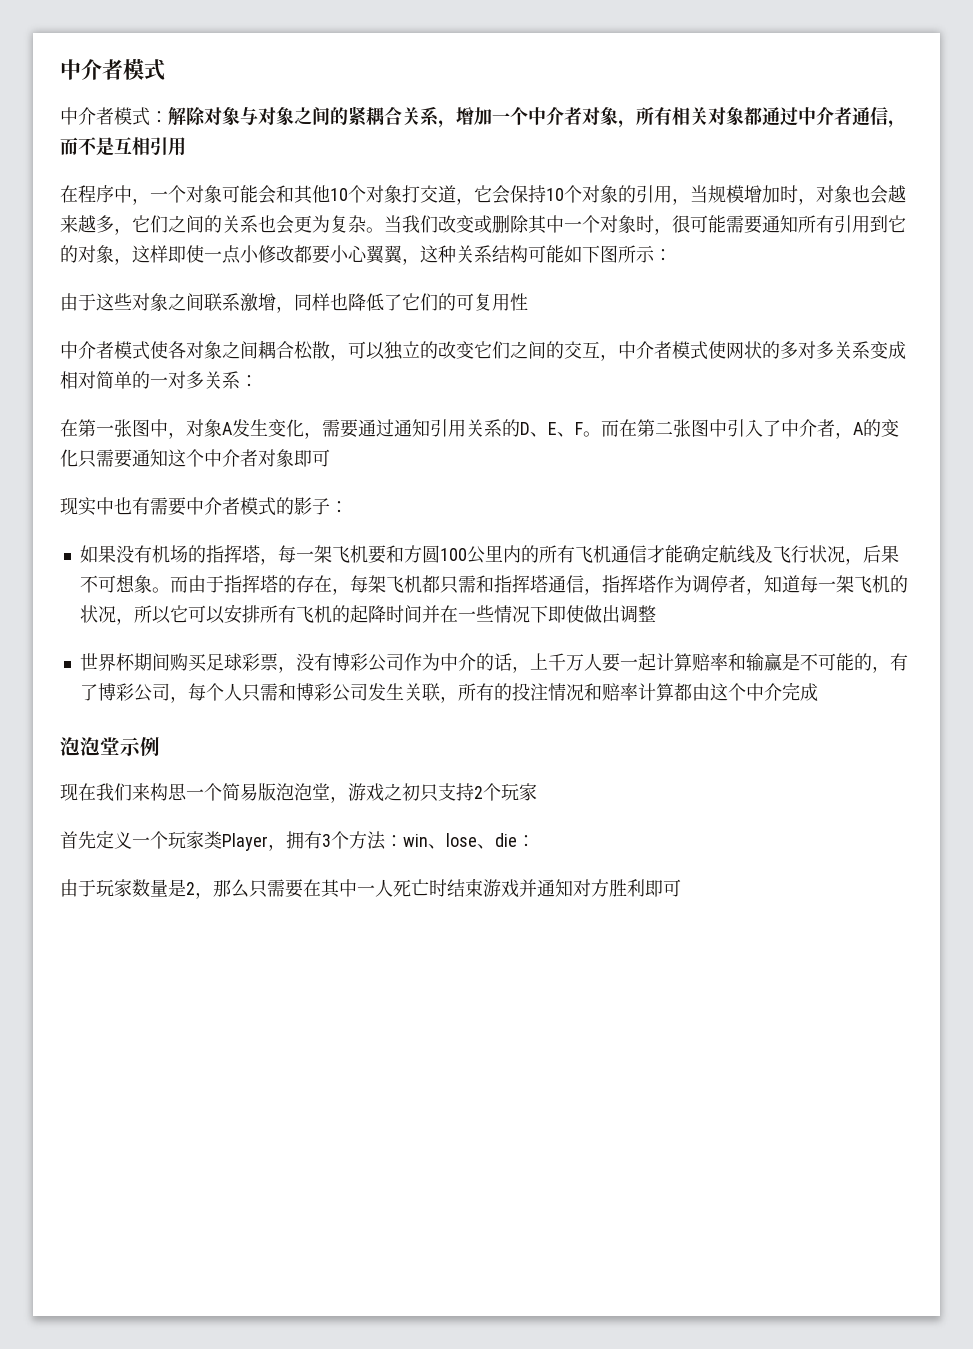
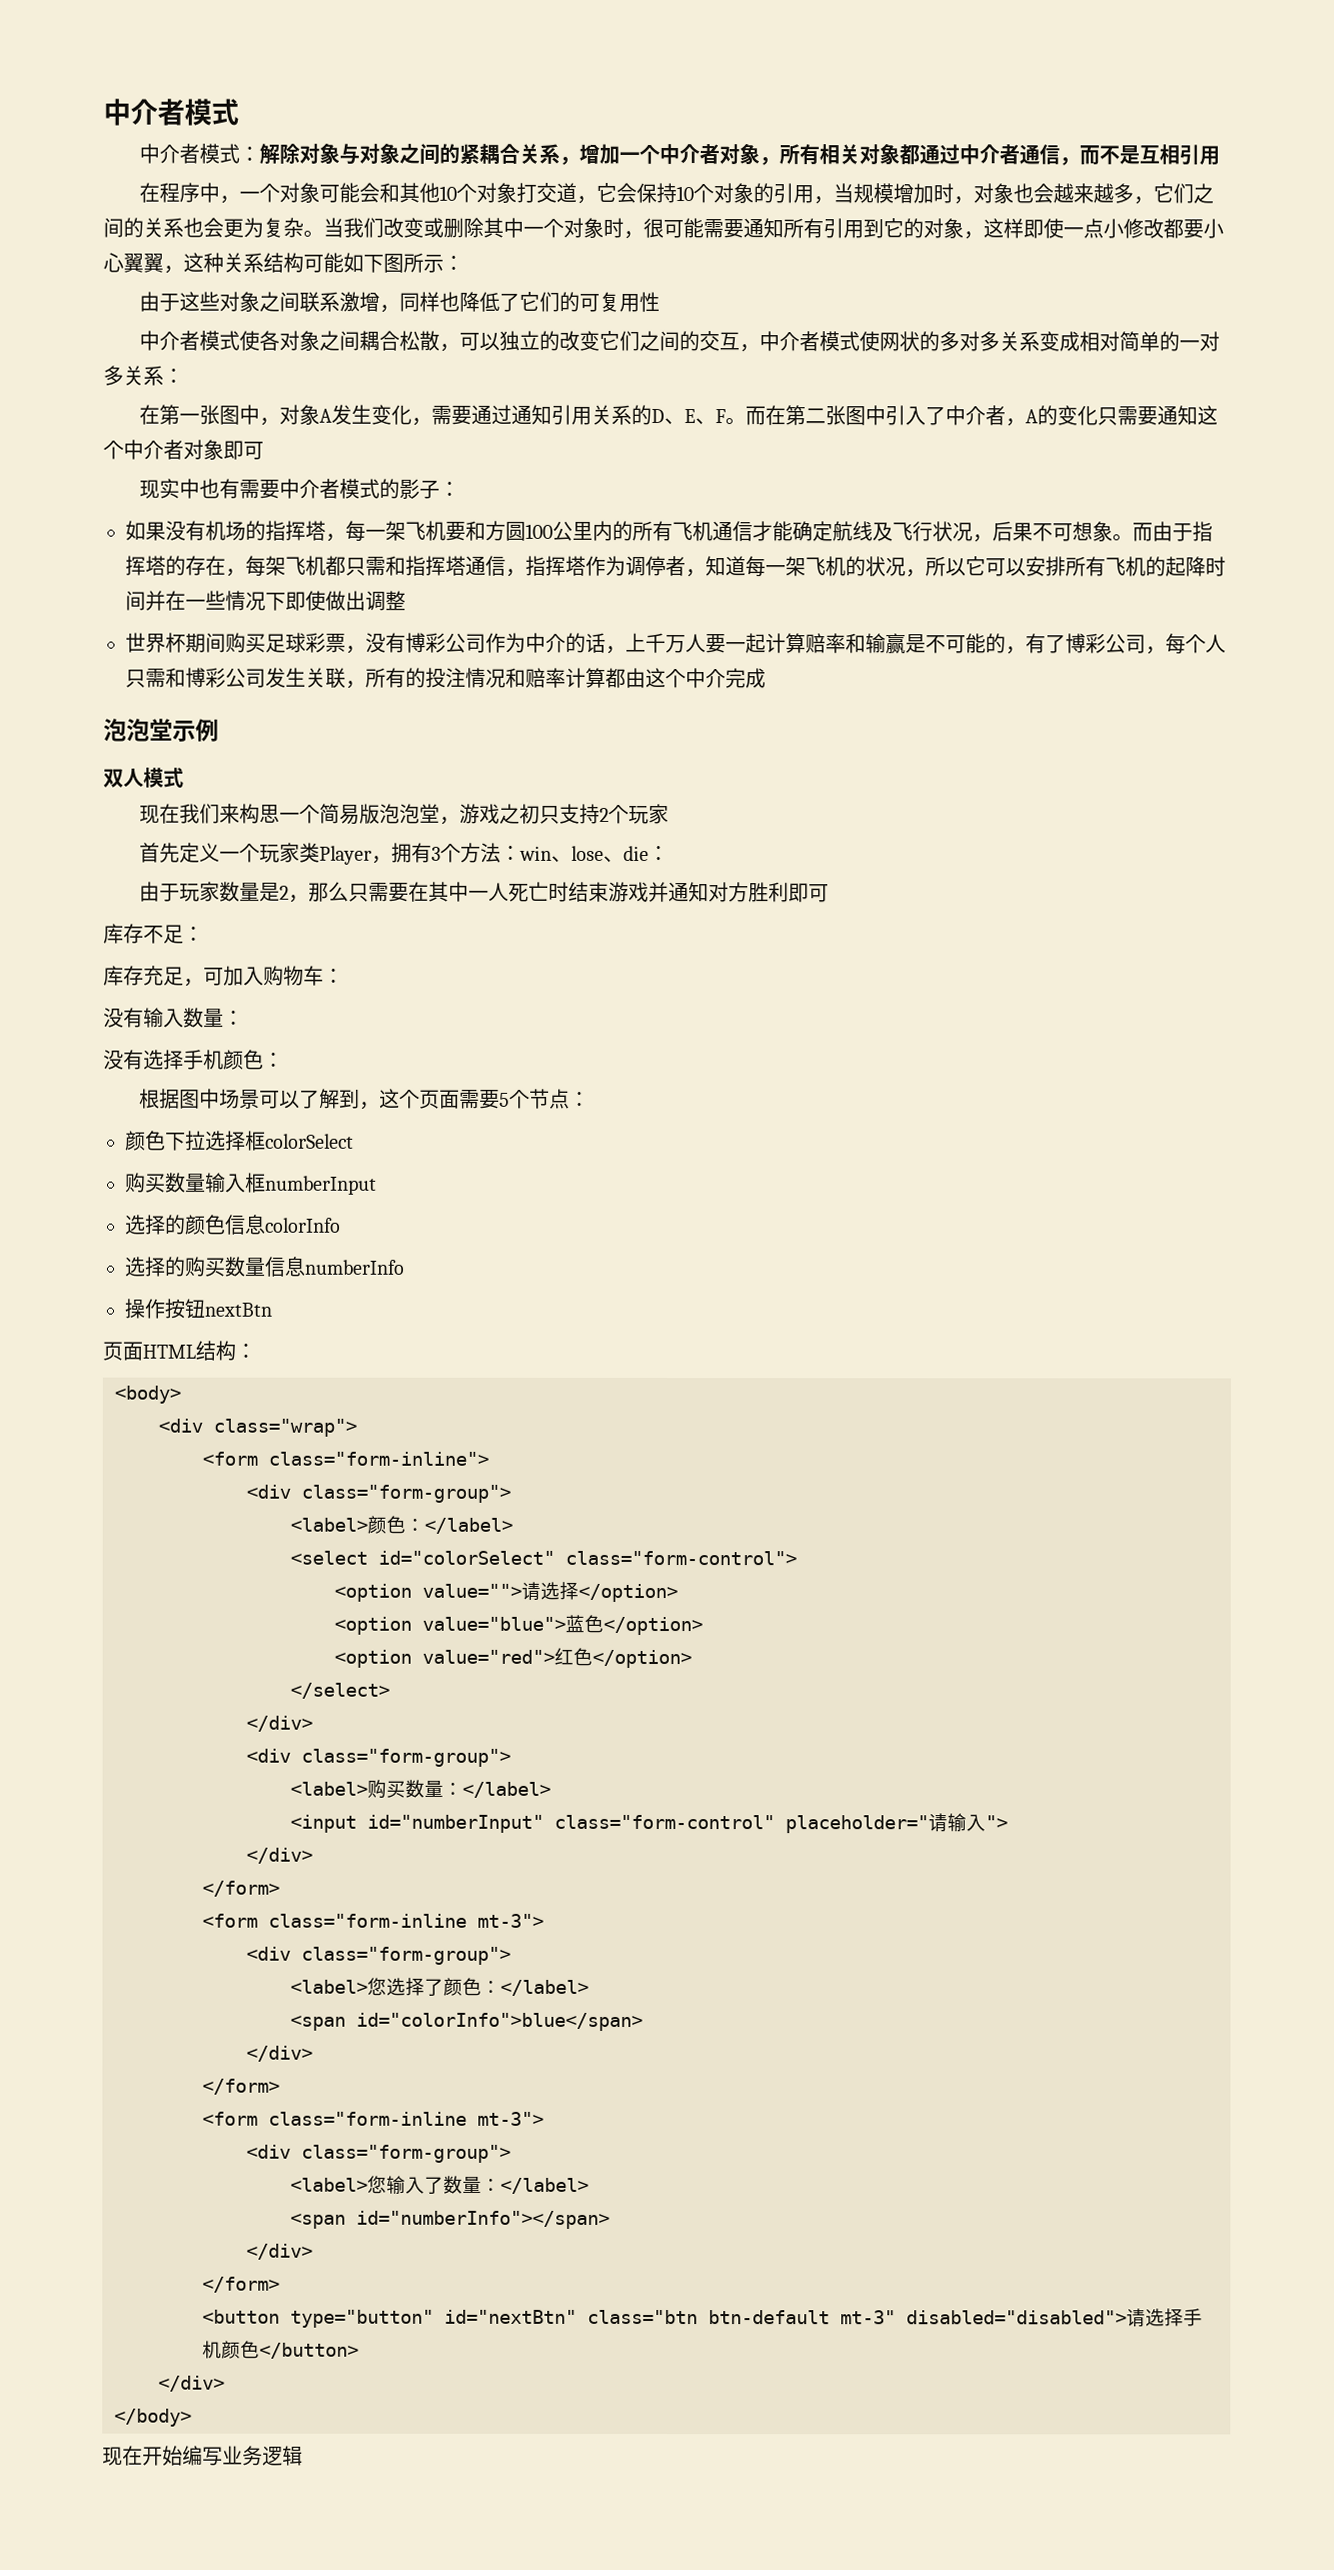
+ 双人模式
+ 库存不足：
+ 库存充足，可加入购物车：
+ 没有输入数量：
+ 没有选择手机颜色：
+ 根据图中场景可以了解到，这个页面需要5个节点：
+ 颜色下拉选择框colorSelect
+ 购买数量输入框numberInput
+ 选择的颜色信息colorInfo
+ 选择的购买数量信息numberInfo
+ 操作按钮nextBtn
+ 页面HTML结构：
+ <body>
+ <div class="wrap">
+ <form class="form-inline">
+ <div class="form-group">
+ <label>颜色：</label>
+ <select id="colorSelect" class="form-control">
+ <option value="">请选择</option>
+ <option value="blue">蓝色</option>
+ <option value="red">红色</option>
+ </select>
+ </div>
+ <div class="form-group">
+ <label>购买数量：</label>
+ <input id="numberInput" class="form-control" placeholder="请输入">
+ </div>
+ </form>
+ <form class="form-inline mt-3">
+ <div class="form-group">
+ <label>您选择了颜色：</label>
+ <span id="colorInfo">blue</span>
+ </div>
+ </form>
+ <form class="form-inline mt-3">
+ <div class="form-group">
+ <label>您输入了数量：</label>
+ <span id="numberInfo"></span>
+ </div>
+ </form>
+ <button type="button" id="nextBtn" class="btn btn-default mt-3" disabled="disabled">请选择手机颜色</button>
+ </div>
+ </body>
+ 现在开始编写业务逻辑

